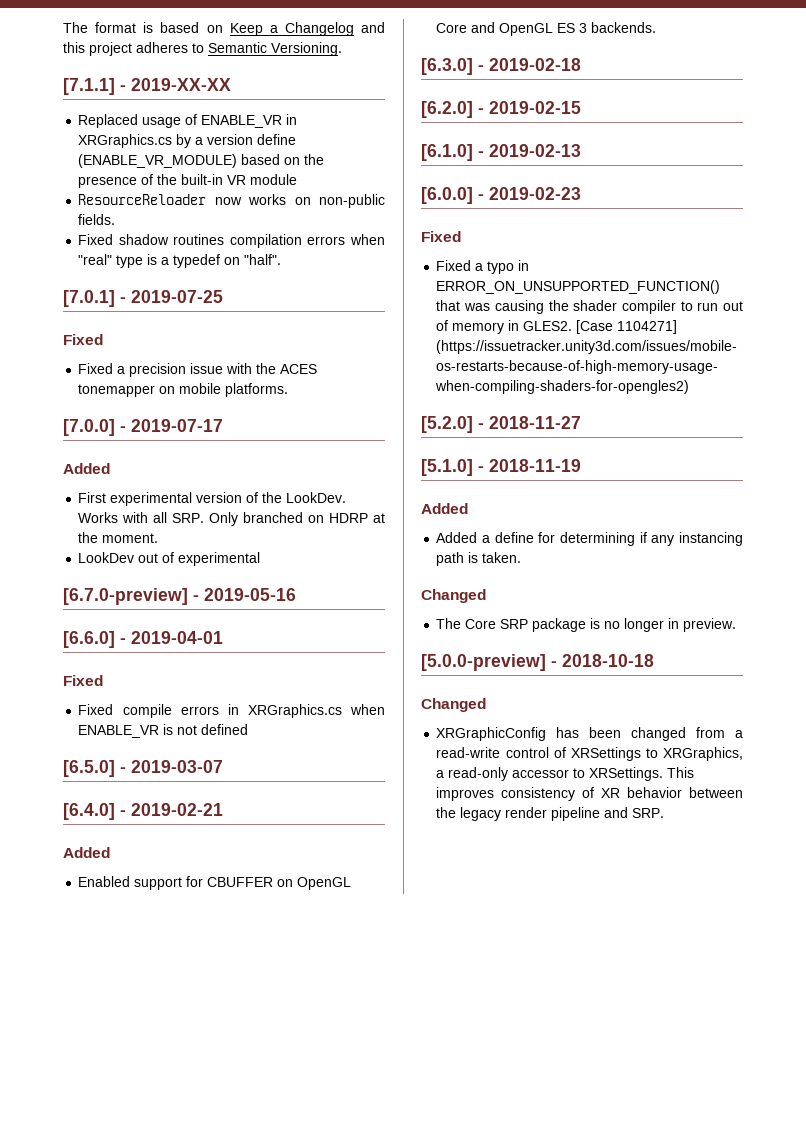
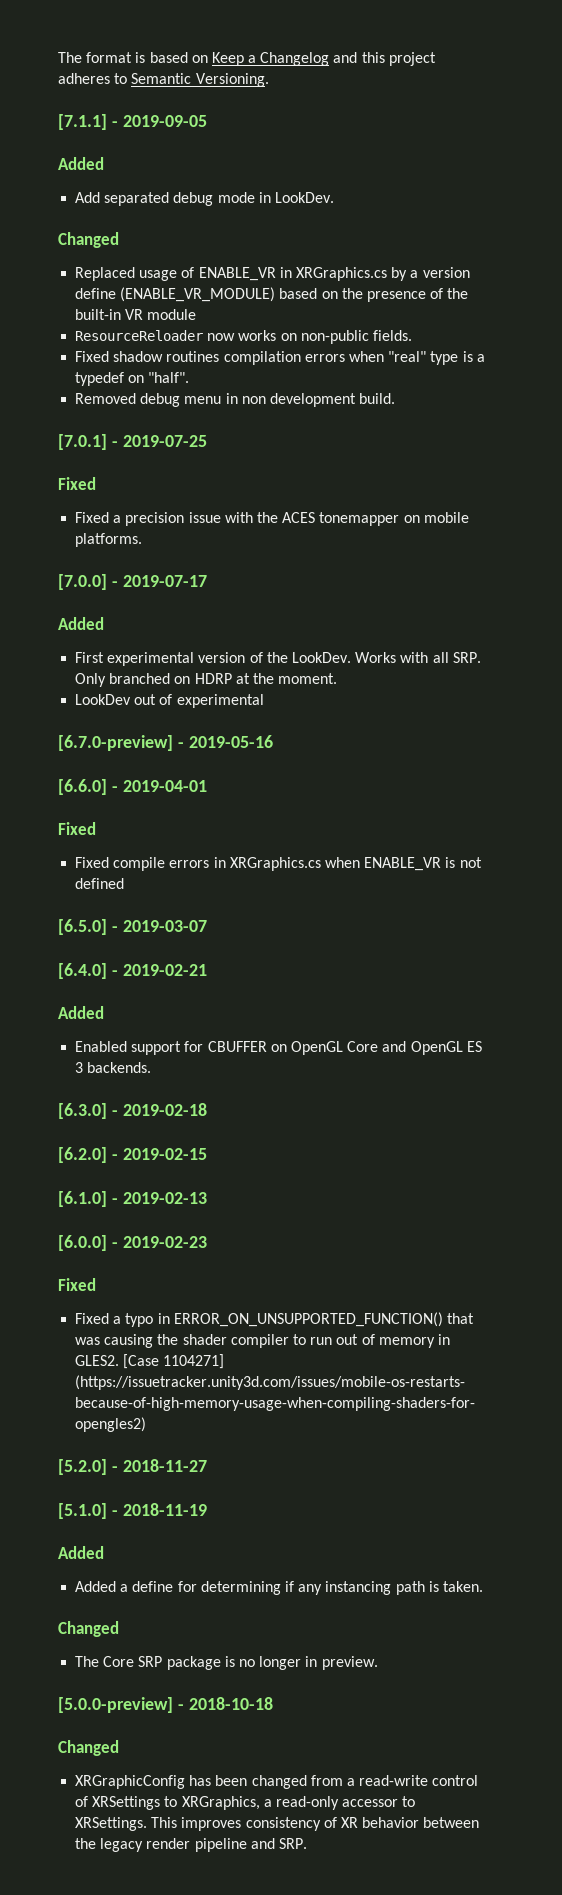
- [7.1.1] - 2019-XX-XX
+ [7.1.1] - 2019-09-05
+ Added
+ Add separated debug mode in LookDev.
+ Changed
+ Removed debug menu in non development build.

